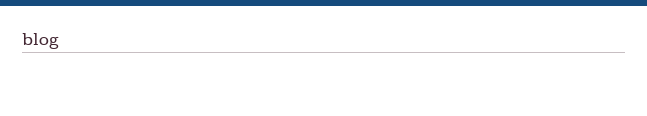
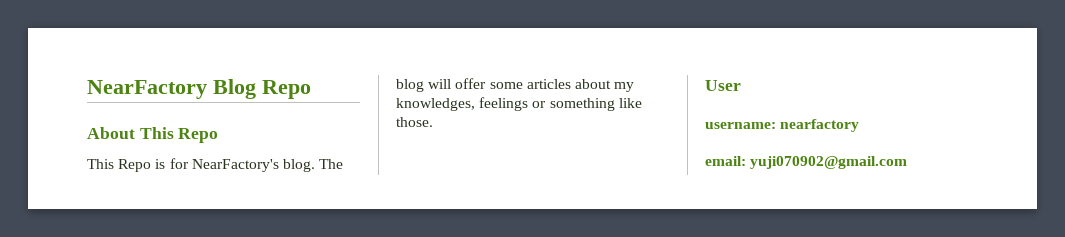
- blog
+ NearFactory Blog Repo
+ About This Repo
+ This Repo is for NearFactory's blog. The blog will offer some articles about my knowledges, feelings or something like those.
+ User
+ username: nearfactory
+ email: yuji070902@gmail.com

